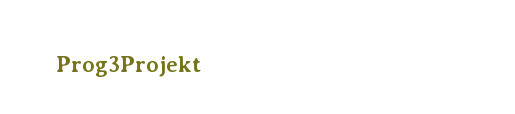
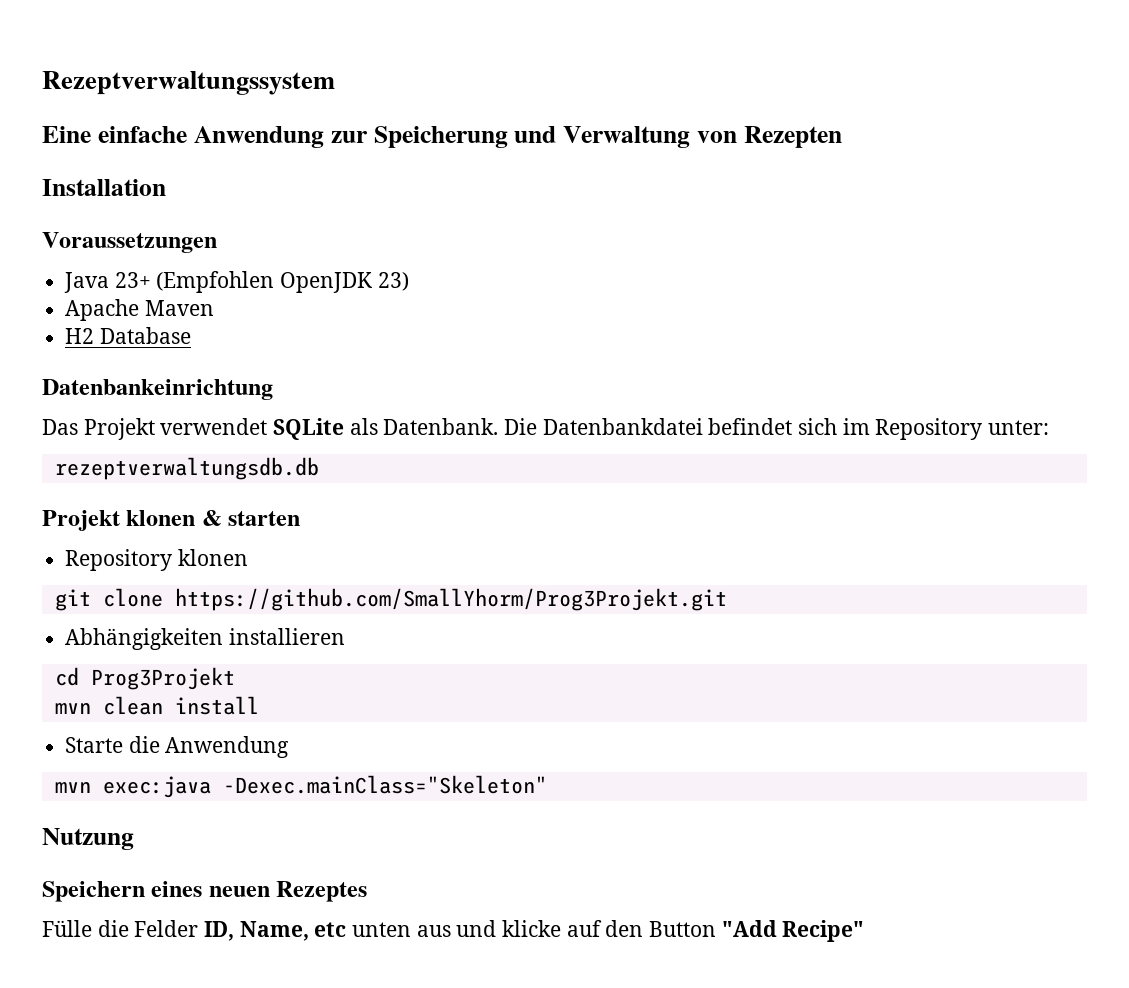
- Prog3Projekt
+ Rezeptverwaltungssystem
+ Eine einfache Anwendung zur Speicherung und Verwaltung von Rezepten
+ Installation
+ Voraussetzungen
+ Java 23+ (Empfohlen OpenJDK 23)
+ Apache Maven
+ H2 Database
+ Datenbankeinrichtung
+ Das Projekt verwendet SQLite als Datenbank. Die Datenbankdatei befindet sich im Repository unter:
+ rezeptverwaltungsdb.db
+ Projekt klonen & starten
+ Repository klonen
+ git clone https://github.com/SmallYhorm/Prog3Projekt.git
+ Abhängigkeiten installieren
+ cd Prog3Projekt
+ mvn clean install
+ Starte die Anwendung
+ mvn exec:java -Dexec.mainClass="Skeleton"
+ Nutzung
+ Speichern eines neuen Rezeptes
+ Fülle die Felder ID, Name, etc unten aus und klicke auf den Button "Add Recipe"

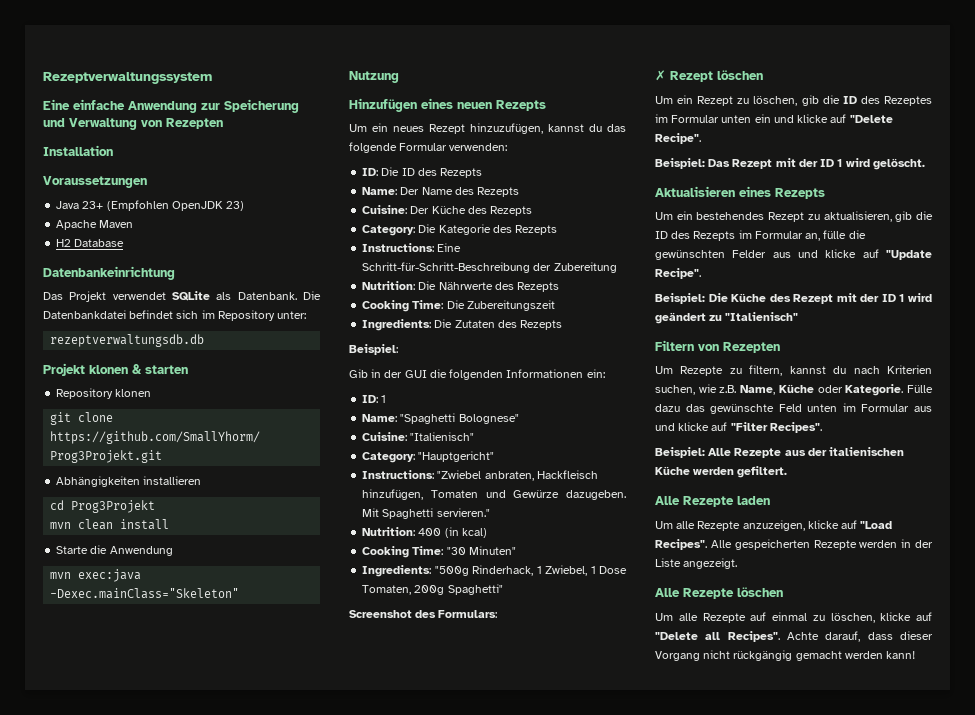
- Speichern eines neuen Rezeptes
- Fülle die Felder ID, Name, etc unten aus und klicke auf den Button "Add Recipe"
+ Hinzufügen eines neuen Rezepts
+ Um ein neues Rezept hinzuzufügen, kannst du das folgende Formular verwenden:
+ ID: Die ID des Rezepts
+ Name: Der Name des Rezepts
+ Cuisine: Der Küche des Rezepts
+ Category: Die Kategorie des Rezepts
+ Instructions: Eine Schritt-für-Schritt-Beschreibung der Zubereitung
+ Nutrition: Die Nährwerte des Rezepts
+ Cooking Time: Die Zubereitungszeit
+ Ingredients: Die Zutaten des Rezepts
+ Beispiel:
+ Gib in der GUI die folgenden Informationen ein:
+ ID: 1
+ Name: "Spaghetti Bolognese"
+ Cuisine: "Italienisch"
+ Category: "Hauptgericht"
+ Instructions: "Zwiebel anbraten, Hackfleisch hinzufügen, Tomaten und Gewürze dazugeben. Mit Spaghetti servieren."
+ Nutrition: 400 (in kcal)
+ Cooking Time: "30 Minuten"
+ Ingredients: "500g Rinderhack, 1 Zwiebel, 1 Dose Tomaten, 200g Spaghetti"
+ Screenshot des Formulars:
+ ✗ Rezept löschen
+ Um ein Rezept zu löschen, gib die ID des Rezeptes im Formular unten ein und klicke auf "Delete Recipe".
+ Beispiel: Das Rezept mit der ID 1 wird gelöscht.
+ Aktualisieren eines Rezepts
+ Um ein bestehendes Rezept zu aktualisieren, gib die ID des Rezepts im Formular an, fülle die gewünschten Felder aus und klicke auf "Update Recipe".
+ Beispiel: Die Küche des Rezept mit der ID 1 wird geändert zu "Italienisch"
+ Filtern von Rezepten
+ Um Rezepte zu filtern, kannst du nach Kriterien suchen, wie z.B. Name, Küche oder Kategorie. Fülle dazu das gewünschte Feld unten im Formular aus und klicke auf "Filter Recipes".
+ Beispiel: Alle Rezepte aus der italienischen Küche werden gefiltert.
+ Alle Rezepte laden
+ Um alle Rezepte anzuzeigen, klicke auf "Load Recipes". Alle gespeicherten Rezepte werden in der Liste angezeigt.
+ Alle Rezepte löschen
+ Um alle Rezepte auf einmal zu löschen, klicke auf "Delete all Recipes". Achte darauf, dass dieser Vorgang nicht rückgängig gemacht werden kann!

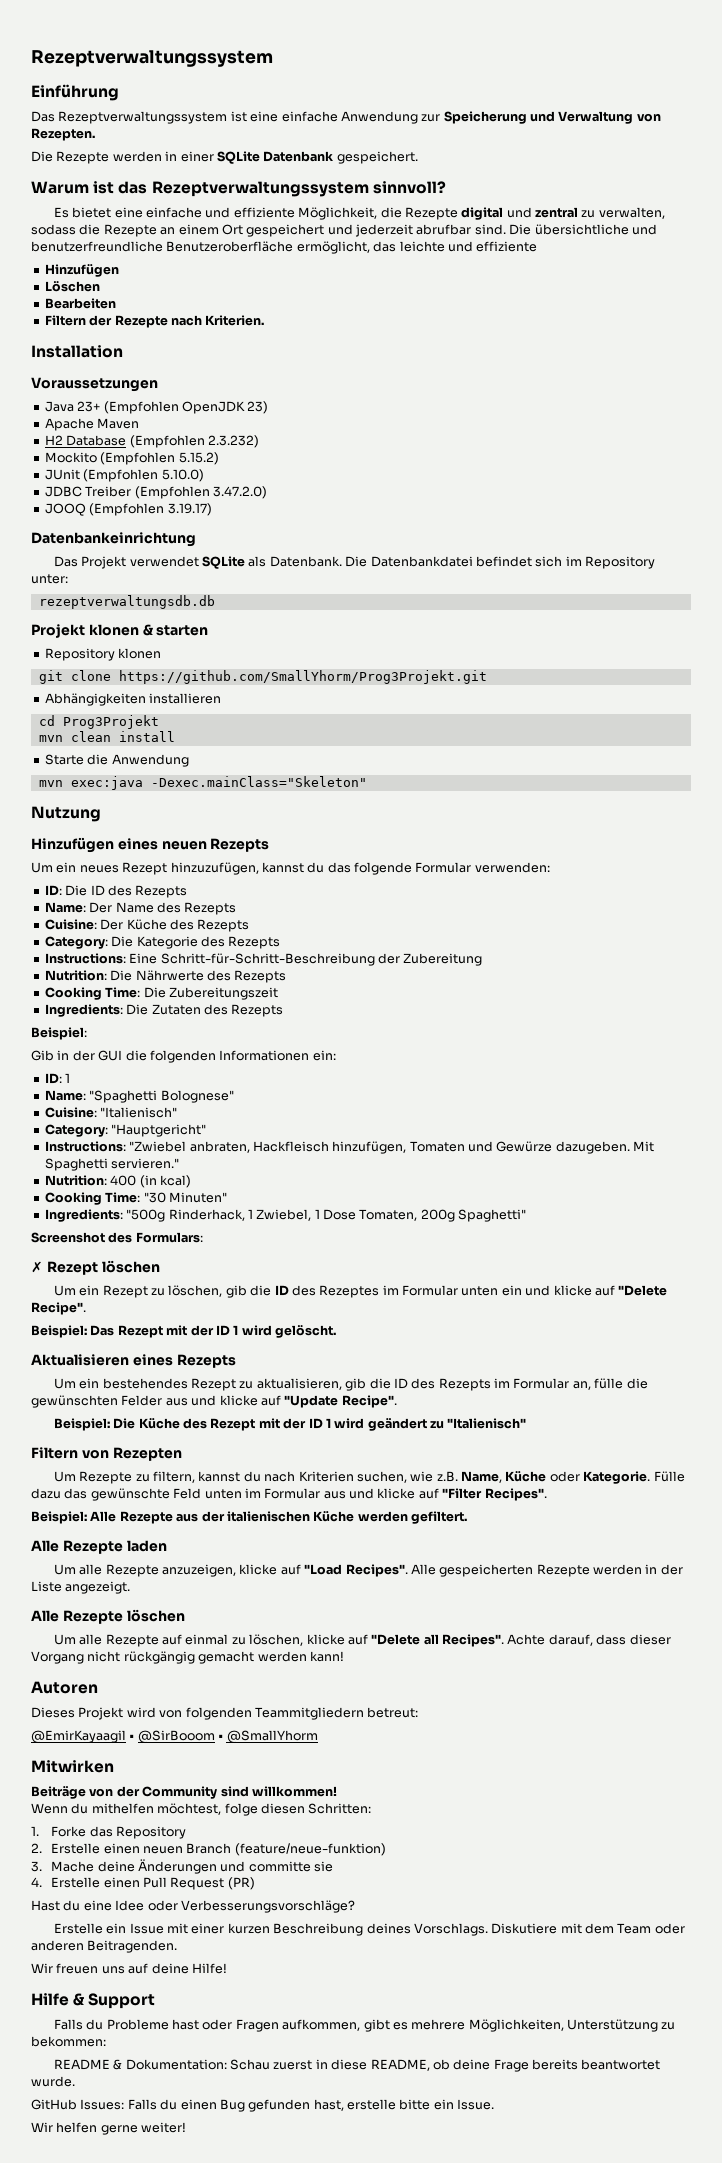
- Eine einfache Anwendung zur Speicherung und Verwaltung von Rezepten
+ Einführung
+ Das Rezeptverwaltungssystem ist eine einfache Anwendung zur Speicherung und Verwaltung von Rezepten.
+ Die Rezepte werden in einer SQLite Datenbank gespeichert.
+ Warum ist das Rezeptverwaltungssystem sinnvoll?
+ Es bietet eine einfache und effiziente Möglichkeit, die Rezepte digital und zentral zu verwalten, sodass die Rezepte an einem Ort gespeichert und jederzeit abrufbar sind. Die übersichtliche und benutzerfreundliche Benutzeroberfläche ermöglicht, das leichte und effiziente
+ Hinzufügen
+ Löschen
+ Bearbeiten
+ Filtern der Rezepte nach Kriterien.
- H2 Database
+ H2 Database (Empfohlen 2.3.232)
+ Mockito (Empfohlen 5.15.2)
+ JUnit (Empfohlen 5.10.0)
+ JDBC Treiber (Empfohlen 3.47.2.0)
+ JOOQ (Empfohlen 3.19.17)
+ Autoren
+ Dieses Projekt wird von folgenden Teammitgliedern betreut:
+ @EmirKayaagil • @SirBooom • @SmallYhorm
+ Mitwirken
+ Beiträge von der Community sind willkommen!
+ Wenn du mithelfen möchtest, folge diesen Schritten:
+ 1. Forke das Repository
+ 2. Erstelle einen neuen Branch (feature/neue-funktion)
+ 3. Mache deine Änderungen und committe sie
+ 4. Erstelle einen Pull Request (PR)
+ Hast du eine Idee oder Verbesserungsvorschläge?
+ Erstelle ein Issue mit einer kurzen Beschreibung deines Vorschlags. Diskutiere mit dem Team oder anderen Beitragenden.
+ Wir freuen uns auf deine Hilfe!
+ Hilfe & Support
+ Falls du Probleme hast oder Fragen aufkommen, gibt es mehrere Möglichkeiten, Unterstützung zu bekommen:
+ README & Dokumentation: Schau zuerst in diese README, ob deine Frage bereits beantwortet wurde.
+ GitHub Issues: Falls du einen Bug gefunden hast, erstelle bitte ein Issue.
+ Wir helfen gerne weiter!

